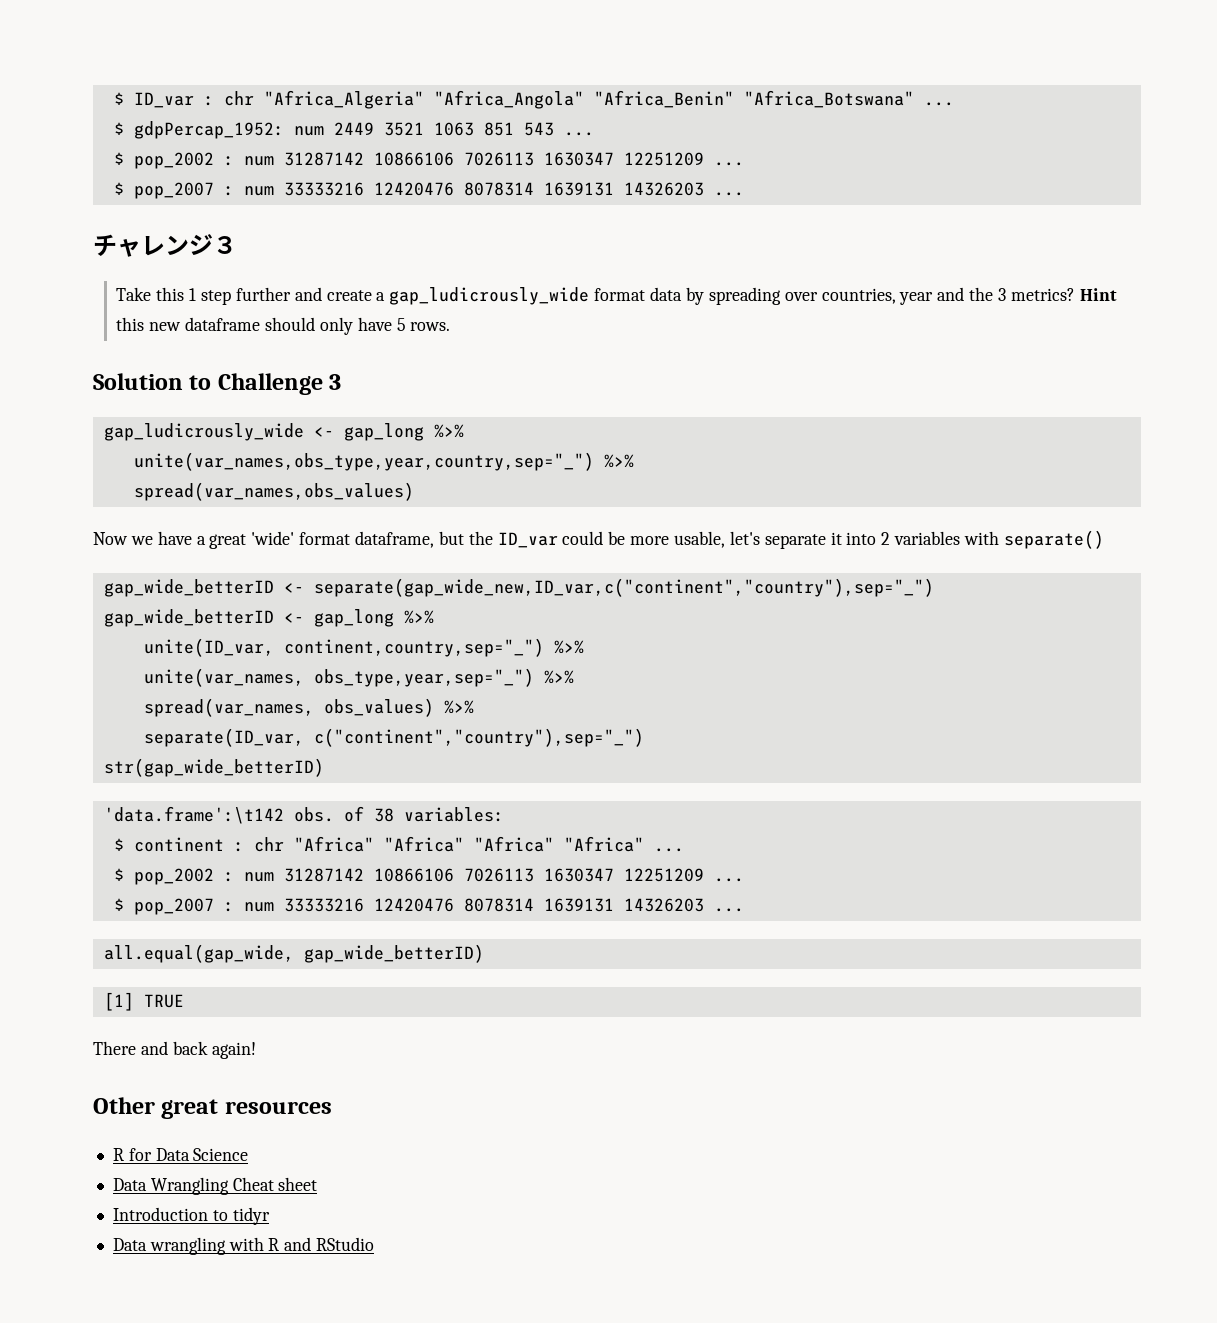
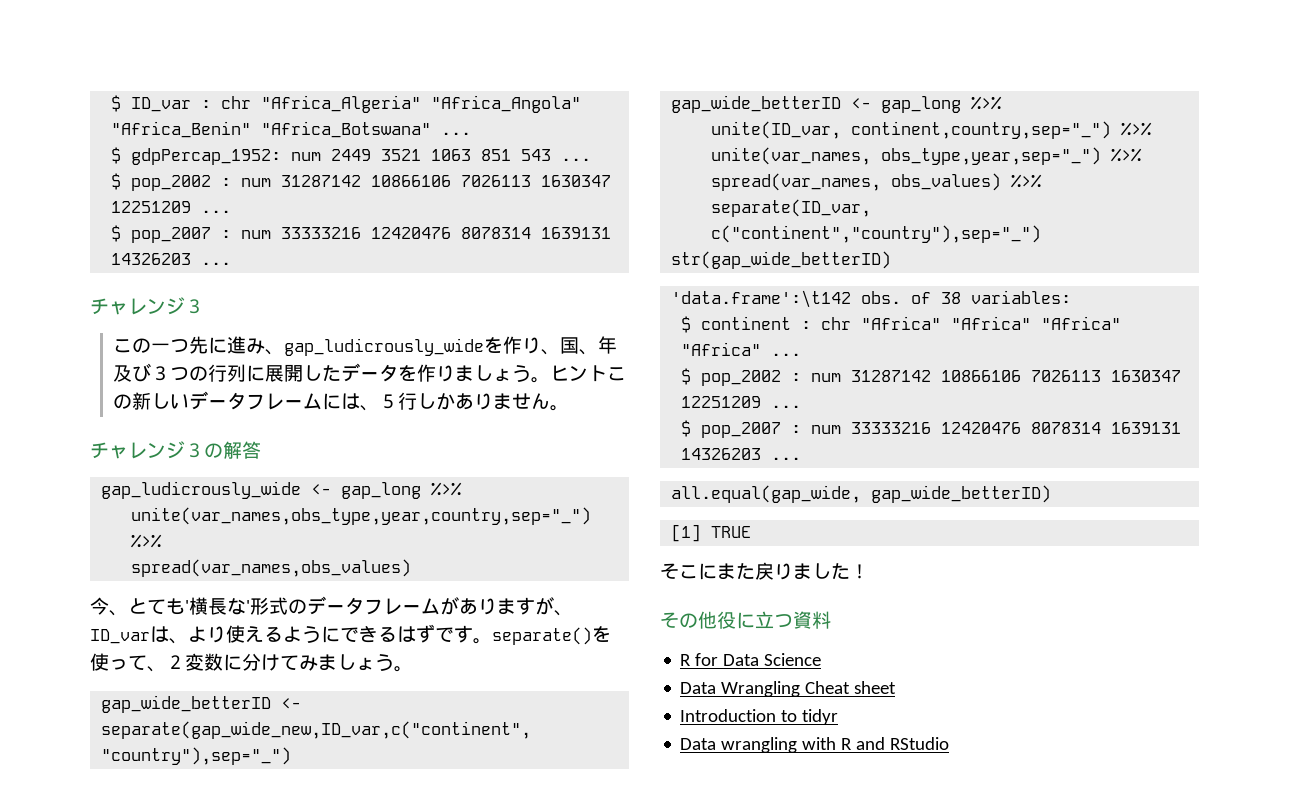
- Take this 1 step further and create a gap_ludicrously_wide format data by spreading over countries, year and the 3 metrics? Hint this new dataframe should only have 5 rows.
- Solution to Challenge 3
+ この一つ先に進み、gap_ludicrously_wideを作り、国、年及び３つの行列に展開したデータを作りましょう。ヒントこの新しいデータフレームには、５行しかありません。
+ チャレンジ３の解答
- Now we have a great 'wide' format dataframe, but the ID_var could be more usable, let's separate it into 2 variables with separate()
+ 今、とても'横長な'形式のデータフレームがありますが、ID_varは、より使えるようにできるはずです。separate()を使って、２変数に分けてみましょう。
- There and back again!
- Other great resources
+ そこにまた戻りました！
+ その他役に立つ資料

